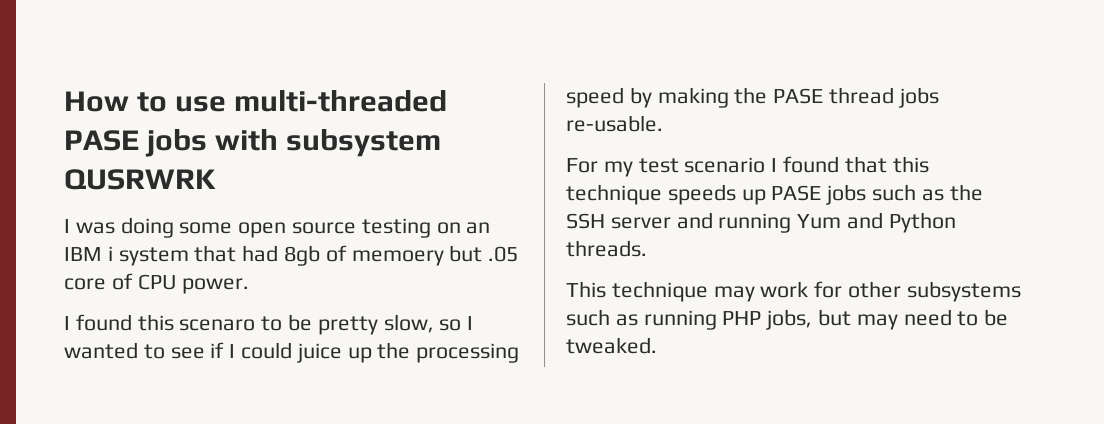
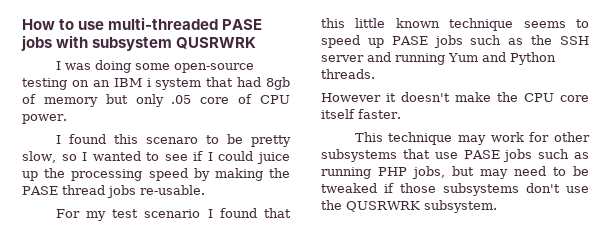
- I was doing some open source testing on an IBM i system that had 8gb of memoery but .05 core of CPU power.
+ I was doing some open-source testing on an IBM i system that had 8gb of memory but only .05 core of CPU power.
- For my test scenario I found that this technique speeds up PASE jobs such as the SSH server and running Yum and Python threads.
+ For my test scenario I found that this little known technique seems to speed up PASE jobs such as the SSH server and running Yum and Python threads.
+ However it doesn't make the CPU core itself faster.
- This technique may work for other subsystems such as running PHP jobs, but may need to be tweaked.
+ This technique may work for other subsystems that use PASE jobs such as running PHP jobs, but may need to be tweaked if those subsystems don't use the QUSRWRK subsystem.

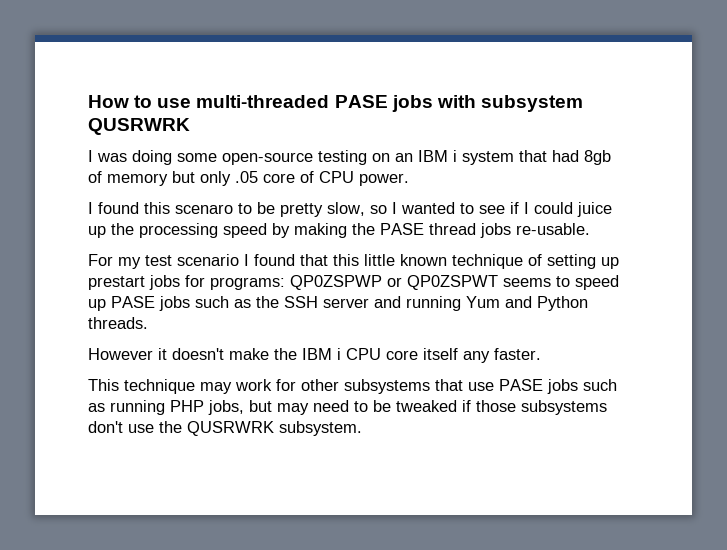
- For my test scenario I found that this little known technique seems to speed up PASE jobs such as the SSH server and running Yum and Python threads.
+ For my test scenario I found that this little known technique of setting up prestart jobs for programs: QP0ZSPWP or QP0ZSPWT seems to speed up PASE jobs such as the SSH server and running Yum and Python threads.
- However it doesn't make the CPU core itself faster.
+ However it doesn't make the IBM i CPU core itself any faster.

